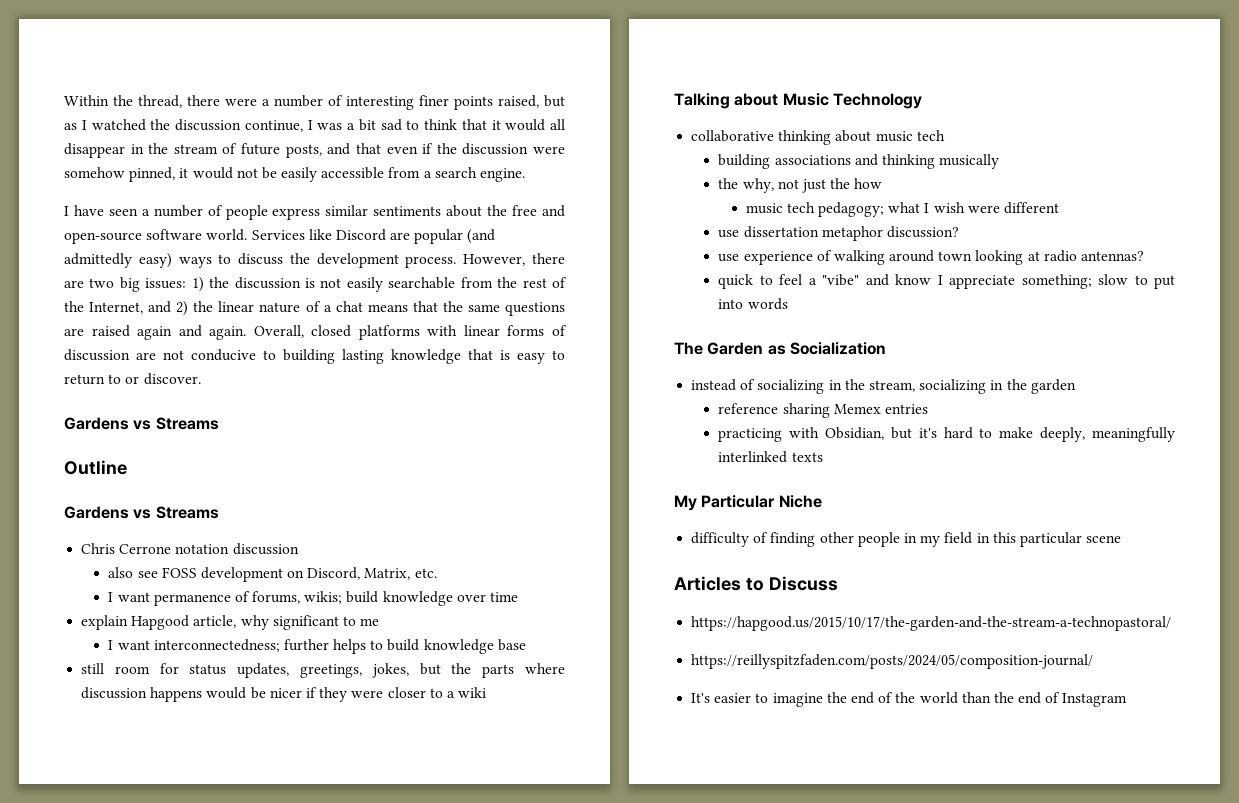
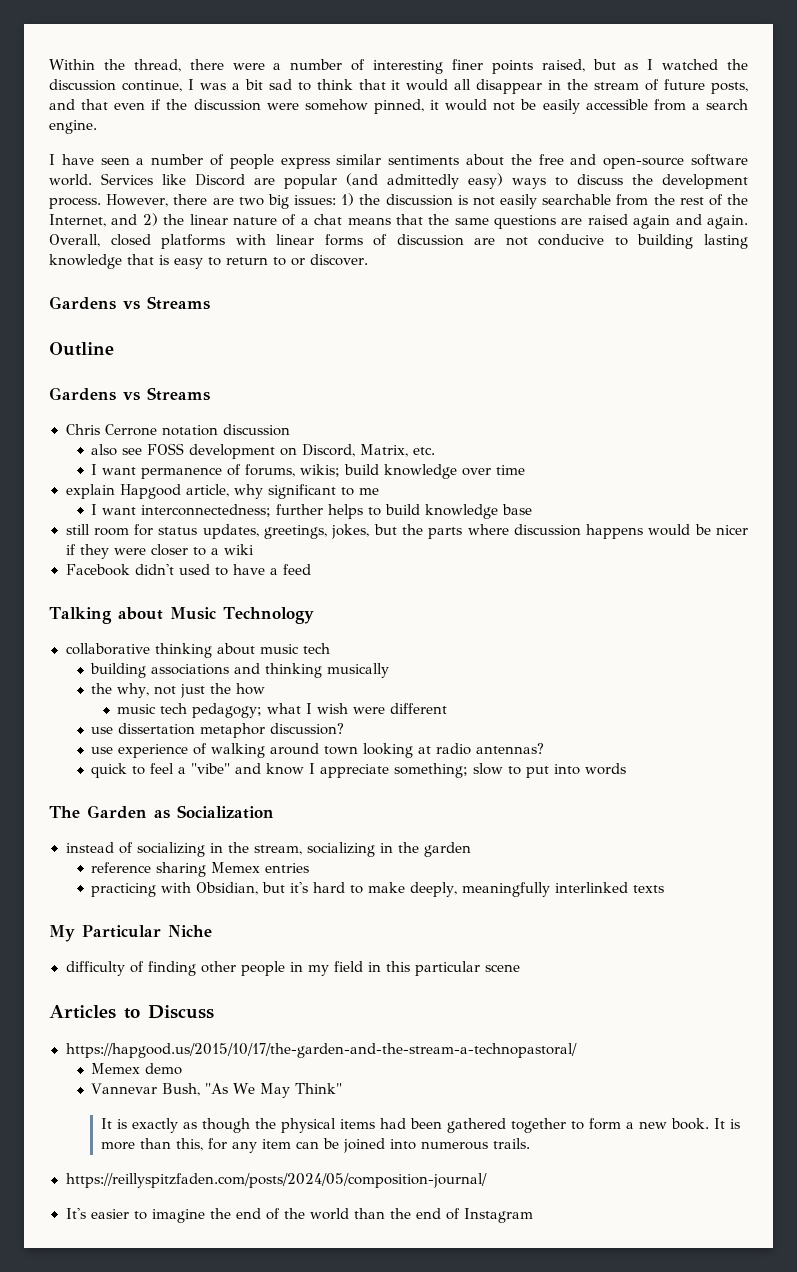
+ Facebook didn't used to have a feed
+ Memex demo
+ Vannevar Bush, "As We May Think"
+ It is exactly as though the physical items had been gathered together to form a new book. It is more than this, for any item can be joined into numerous trails.

